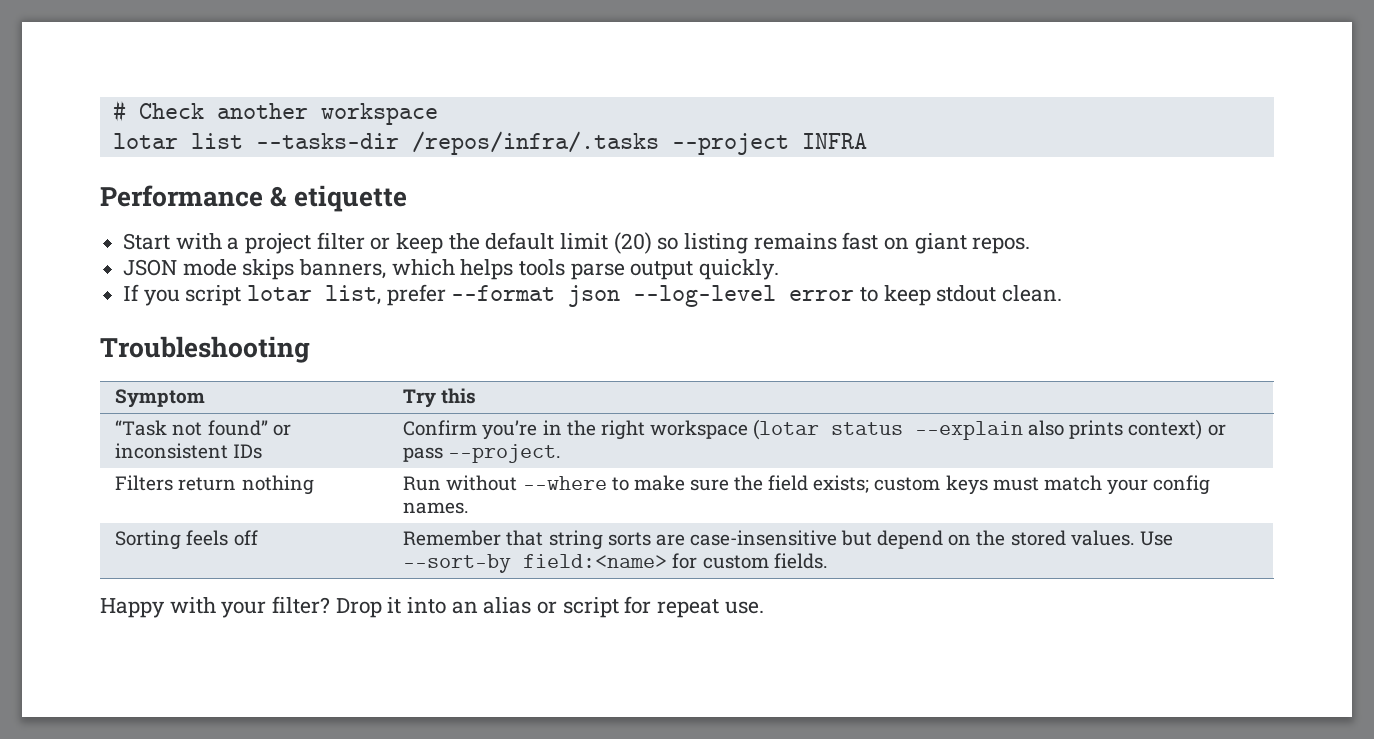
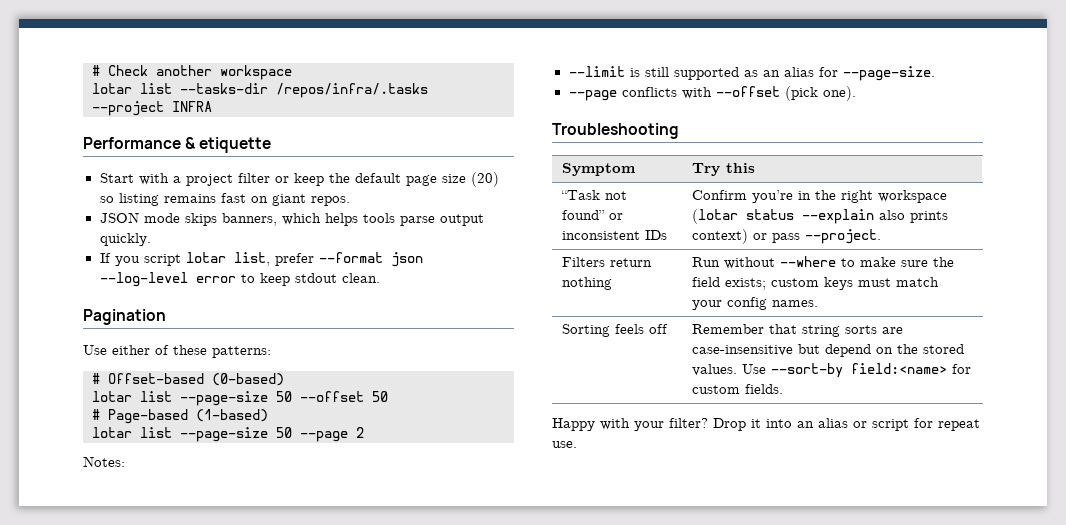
- Start with a project filter or keep the default limit (20) so listing remains fast on giant repos.
+ Start with a project filter or keep the default page size (20) so listing remains fast on giant repos.
+ Pagination
+ Use either of these patterns:
+ # Offset-based (0-based)
+ lotar list --page-size 50 --offset 50
+ # Page-based (1-based)
+ lotar list --page-size 50 --page 2
+ Notes:
+ --limit is still supported as an alias for --page-size.
+ --page conflicts with --offset (pick one).

